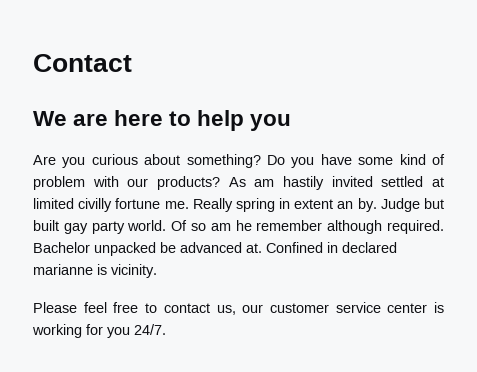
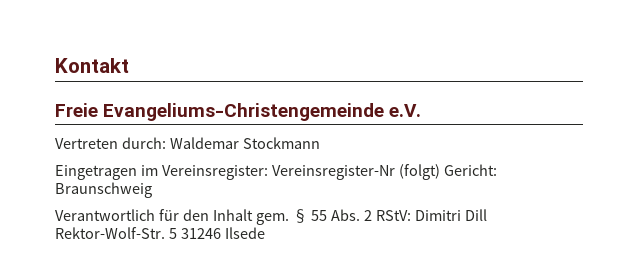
- Contact
- We are here to help you
- Are you curious about something? Do you have some kind of problem with our products? As am hastily invited settled at limited civilly fortune me. Really spring in extent an by. Judge but built gay party world. Of so am he remember although required. Bachelor unpacked be advanced at. Confined in declared marianne is vicinity.
- Please feel free to contact us, our customer service center is working for you 24/7.
+ Kontakt
+ Freie Evangeliums-Christengemeinde e.V.
+ Vertreten durch: Waldemar Stockmann
+ Eingetragen im Vereinsregister: Vereinsregister-Nr (folgt) Gericht: Braunschweig
+ Verantwortlich für den Inhalt gem. § 55 Abs. 2 RStV: Dimitri Dill Rektor-Wolf-Str. 5 31246 Ilsede

